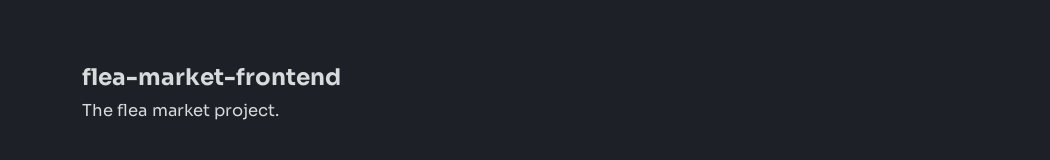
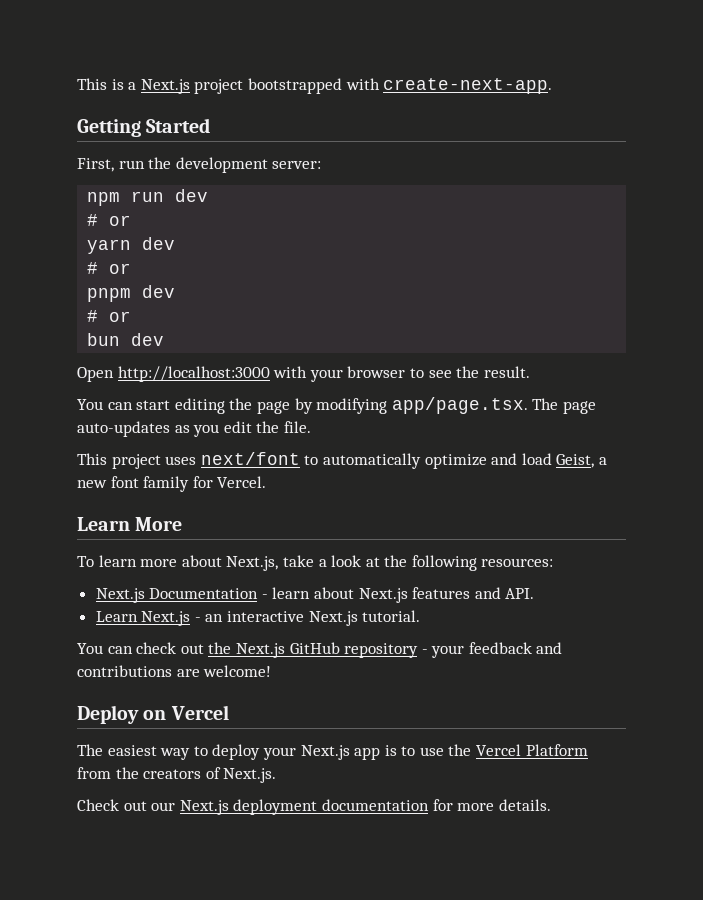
- flea-market-frontend
- The flea market project.
+ This is a Next.js project bootstrapped with create-next-app.
+ Getting Started
+ First, run the development server:
+ npm run dev
+ # or
+ yarn dev
+ # or
+ pnpm dev
+ # or
+ bun dev
+ Open http://localhost:3000 with your browser to see the result.
+ You can start editing the page by modifying app/page.tsx. The page auto-updates as you edit the file.
+ This project uses next/font to automatically optimize and load Geist, a new font family for Vercel.
+ Learn More
+ To learn more about Next.js, take a look at the following resources:
+ Next.js Documentation - learn about Next.js features and API.
+ Learn Next.js - an interactive Next.js tutorial.
+ You can check out the Next.js GitHub repository - your feedback and contributions are welcome!
+ Deploy on Vercel
+ The easiest way to deploy your Next.js app is to use the Vercel Platform from the creators of Next.js.
+ Check out our Next.js deployment documentation for more details.

